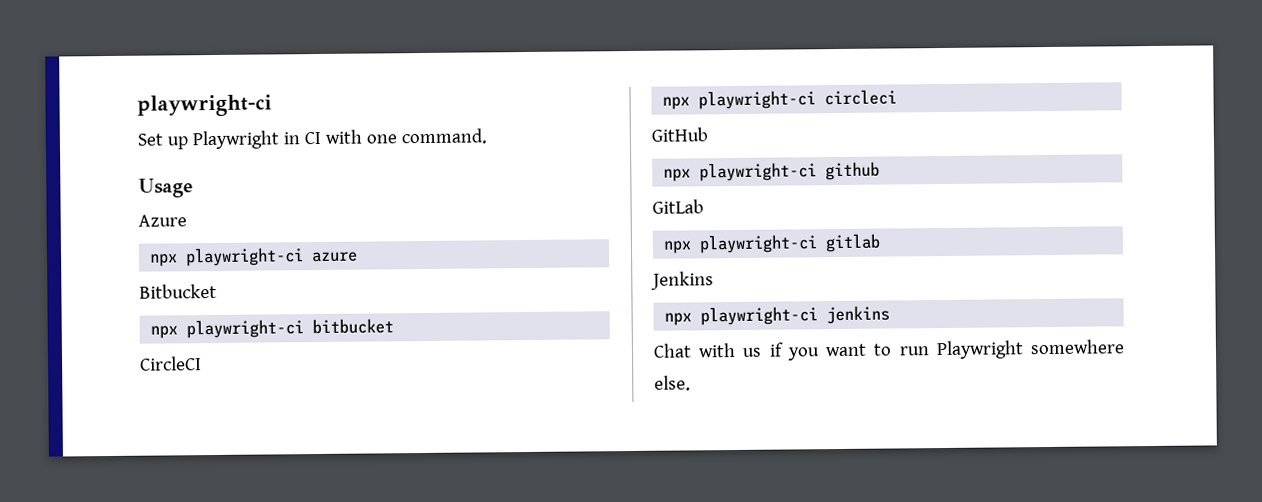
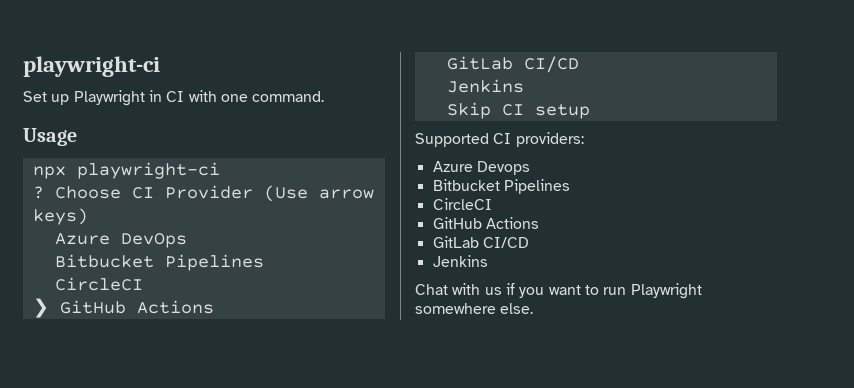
- Azure
- npx playwright-ci azure
- Bitbucket
- npx playwright-ci bitbucket
+ npx playwright-ci
+ ? Choose CI Provider (Use arrow keys)
+ Azure DevOps
+ Bitbucket Pipelines
  CircleCI
- npx playwright-ci circleci
- GitHub
- npx playwright-ci github
- GitLab
- npx playwright-ci gitlab
+ ❯ GitHub Actions
+ GitLab CI/CD
  Jenkins
- npx playwright-ci jenkins
+ Skip CI setup
+ Supported CI providers:
+ Azure Devops
+ Bitbucket Pipelines
+ CircleCI
+ GitHub Actions
+ GitLab CI/CD
+ Jenkins

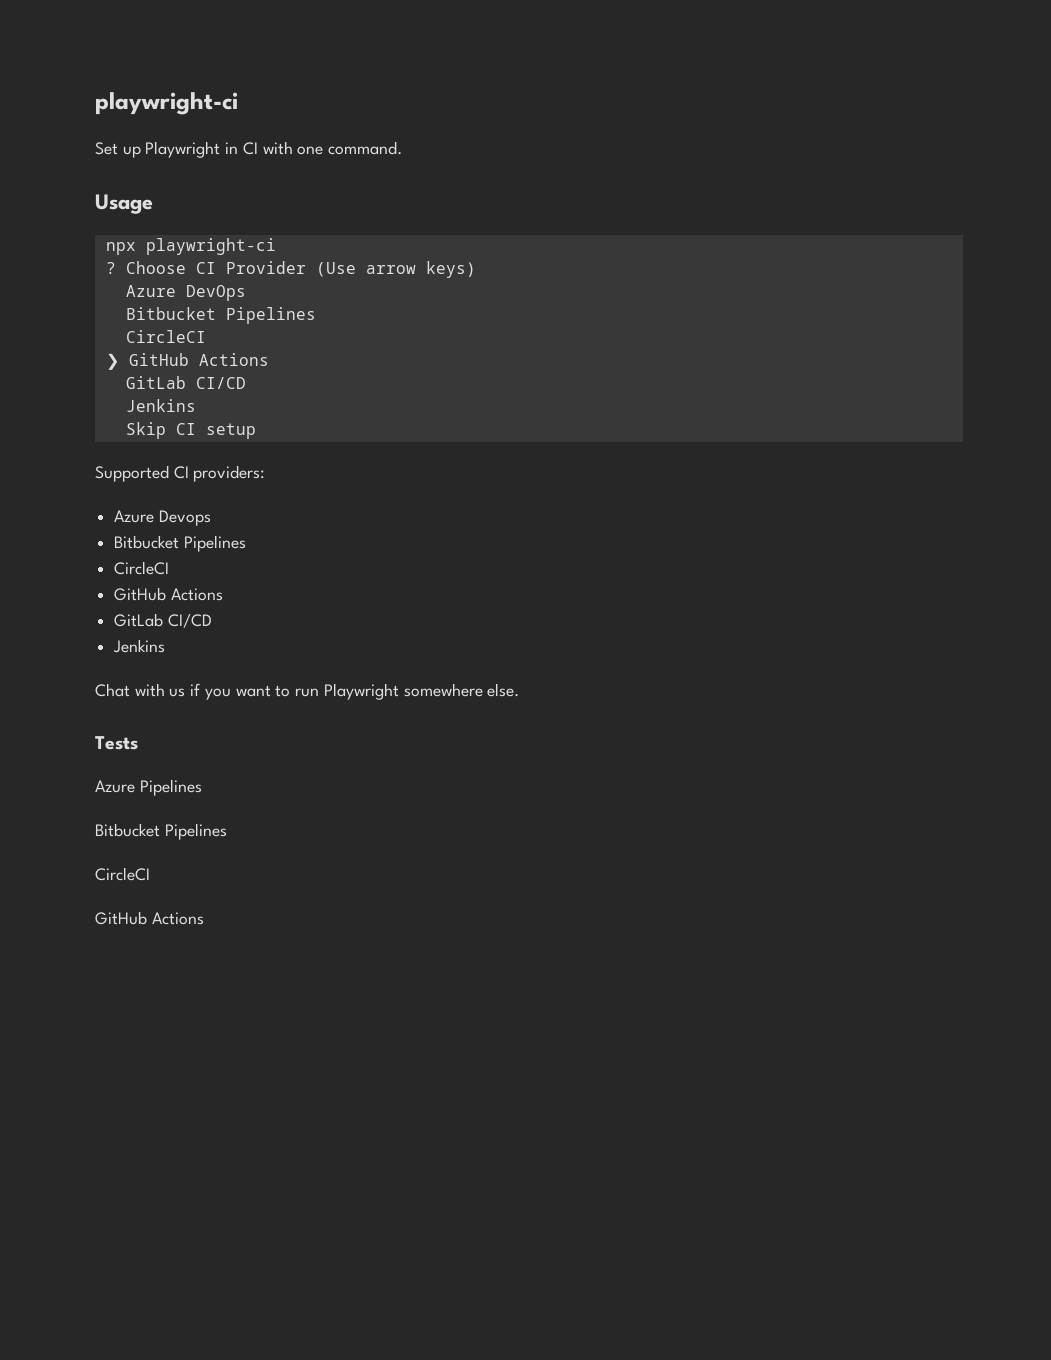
+ Tests
+ Azure Pipelines
+ Bitbucket Pipelines
+ CircleCI
+ GitHub Actions

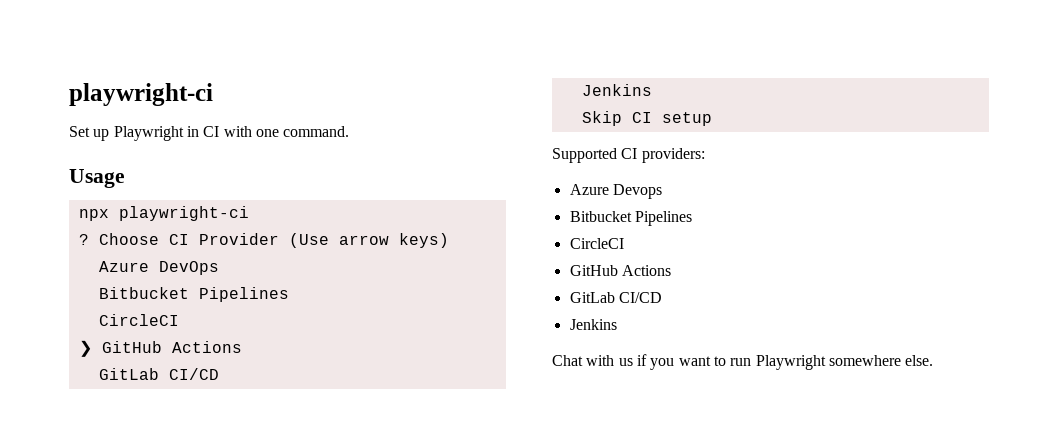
- Tests
- Azure Pipelines
- Bitbucket Pipelines
- CircleCI
- GitHub Actions

